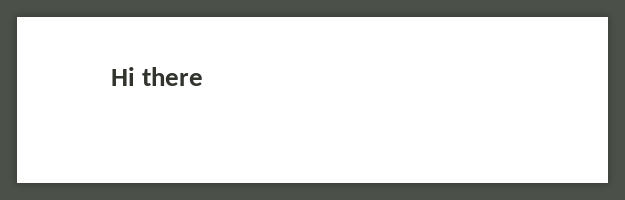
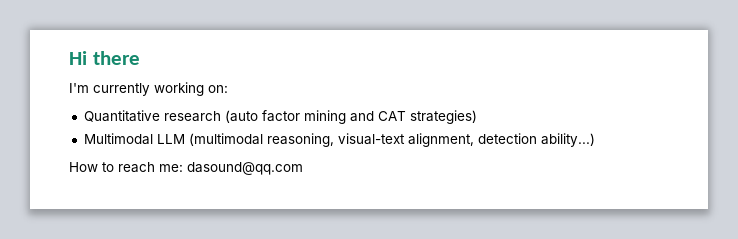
+ I'm currently working on:
+ Quantitative research (auto factor mining and CAT strategies)
+ Multimodal LLM (multimodal reasoning, visual-text alignment, detection ability...)
+ How to reach me: dasound@qq.com

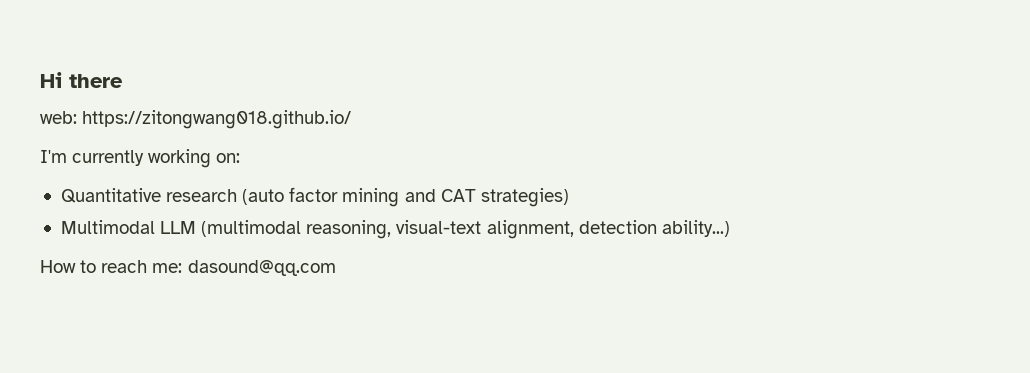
+ web: https://zitongwang018.github.io/

